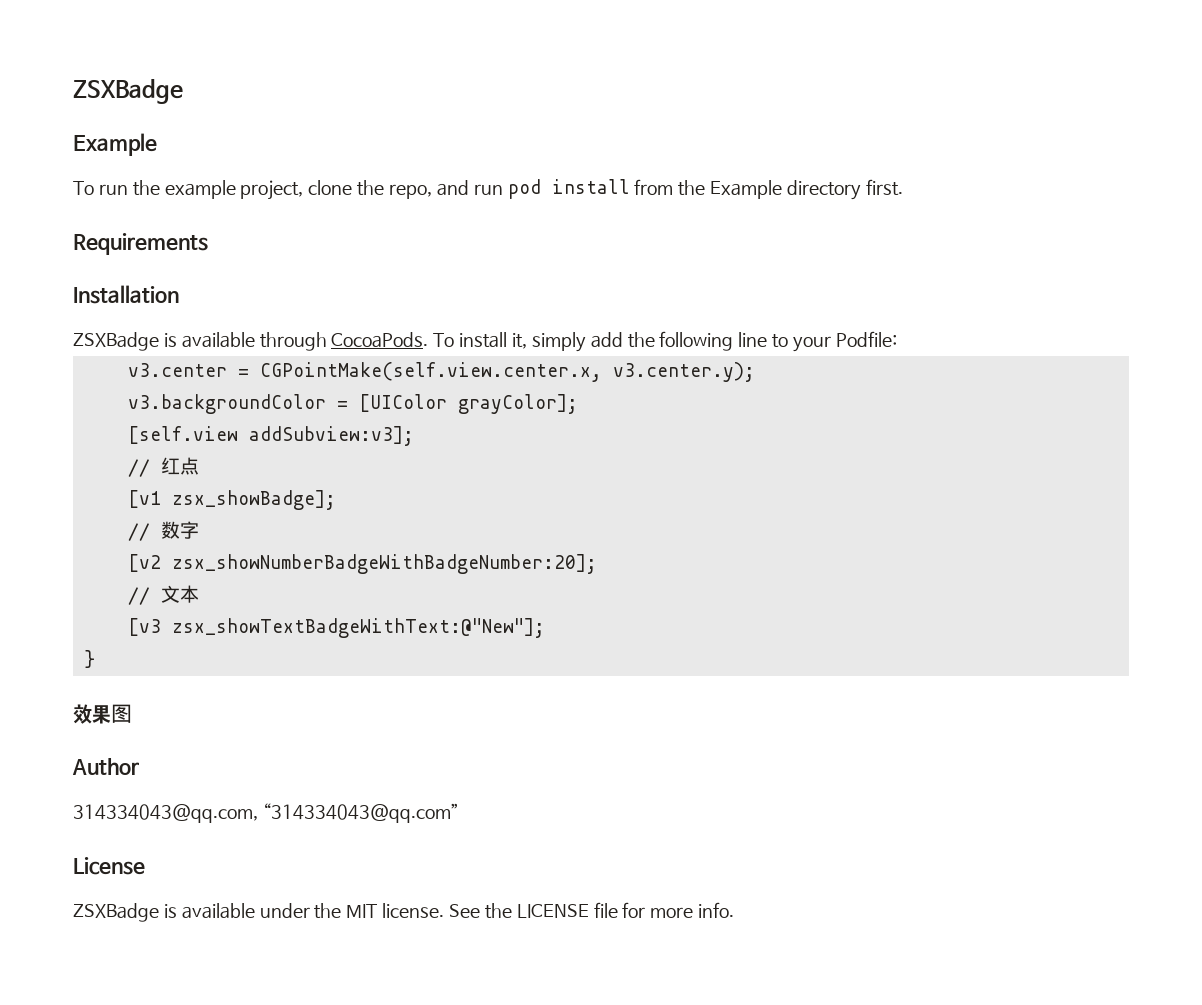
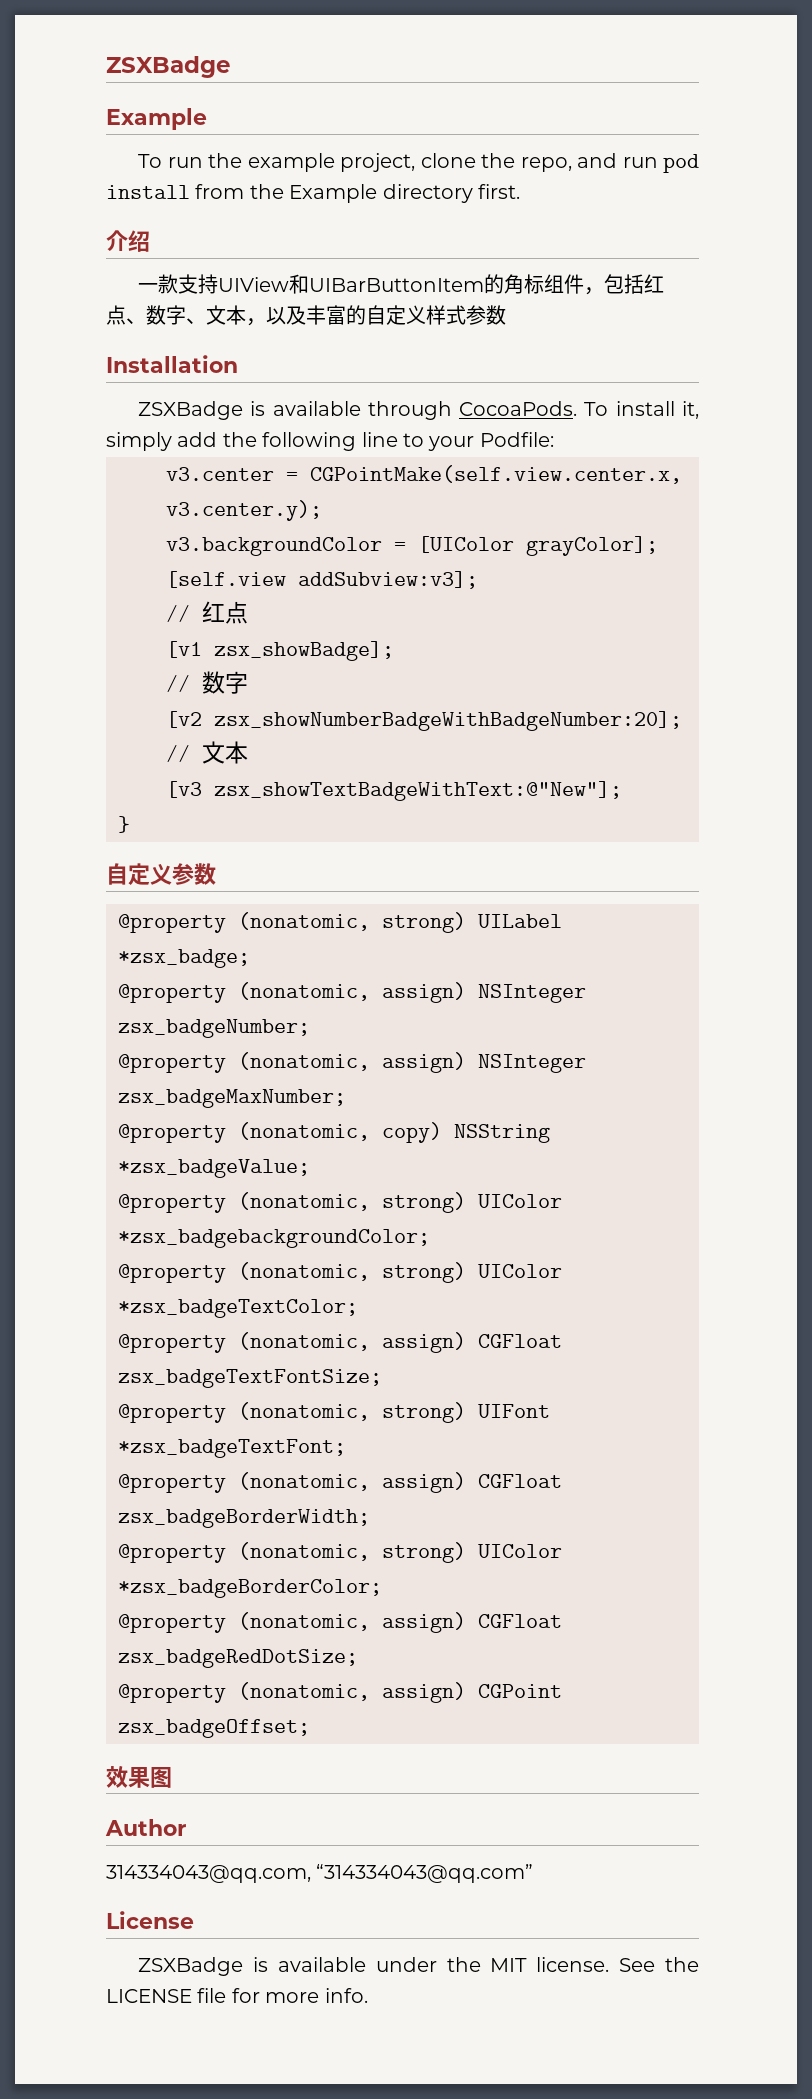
- Requirements
+ 介绍
+ 一款支持UIView和UIBarButtonItem的角标组件，包括红点、数字、文本，以及丰富的自定义样式参数
+ 自定义参数
+ @property (nonatomic, strong) UILabel *zsx_badge;
+ @property (nonatomic, assign) NSInteger zsx_badgeNumber;
+ @property (nonatomic, assign) NSInteger zsx_badgeMaxNumber;
+ @property (nonatomic, copy) NSString *zsx_badgeValue;
+ @property (nonatomic, strong) UIColor *zsx_badgebackgroundColor;
+ @property (nonatomic, strong) UIColor *zsx_badgeTextColor;
+ @property (nonatomic, assign) CGFloat zsx_badgeTextFontSize;
+ @property (nonatomic, strong) UIFont *zsx_badgeTextFont;
+ @property (nonatomic, assign) CGFloat zsx_badgeBorderWidth;
+ @property (nonatomic, strong) UIColor *zsx_badgeBorderColor;
+ @property (nonatomic, assign) CGFloat zsx_badgeRedDotSize;
+ @property (nonatomic, assign) CGPoint zsx_badgeOffset;

